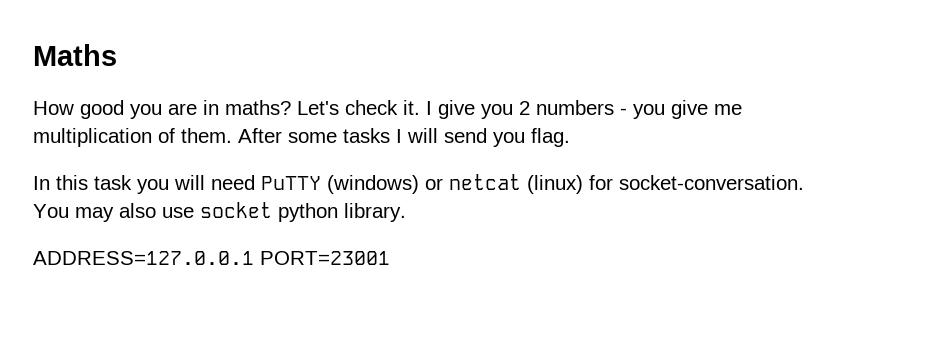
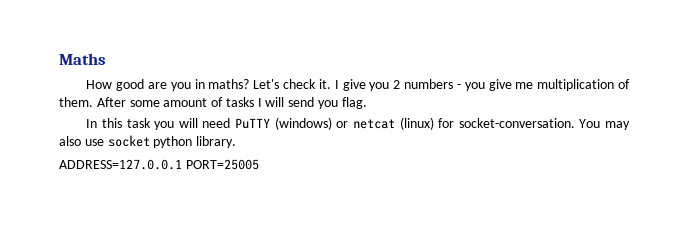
- How good you are in maths?
+ How good are you in maths?
- After some tasks I will send you flag.
+ After some amount of tasks I will send you flag.
- ADDRESS=127.0.0.1 PORT=23001
+ ADDRESS=127.0.0.1 PORT=25005

